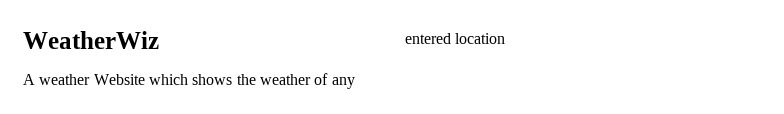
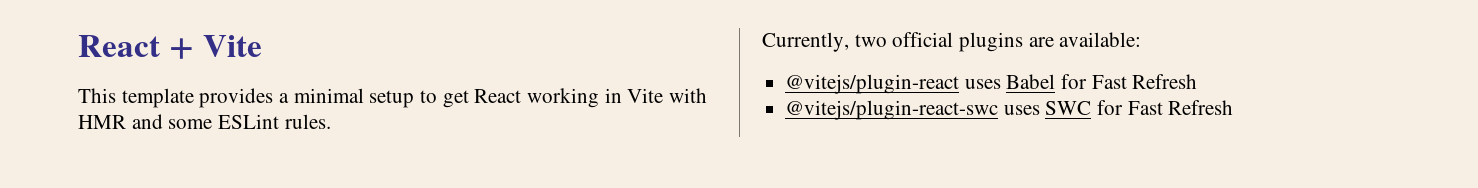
- WeatherWiz
- A weather Website which shows the weather of any entered location
+ React + Vite
+ This template provides a minimal setup to get React working in Vite with HMR and some ESLint rules.
+ Currently, two official plugins are available:
+ @vitejs/plugin-react uses Babel for Fast Refresh
+ @vitejs/plugin-react-swc uses SWC for Fast Refresh

